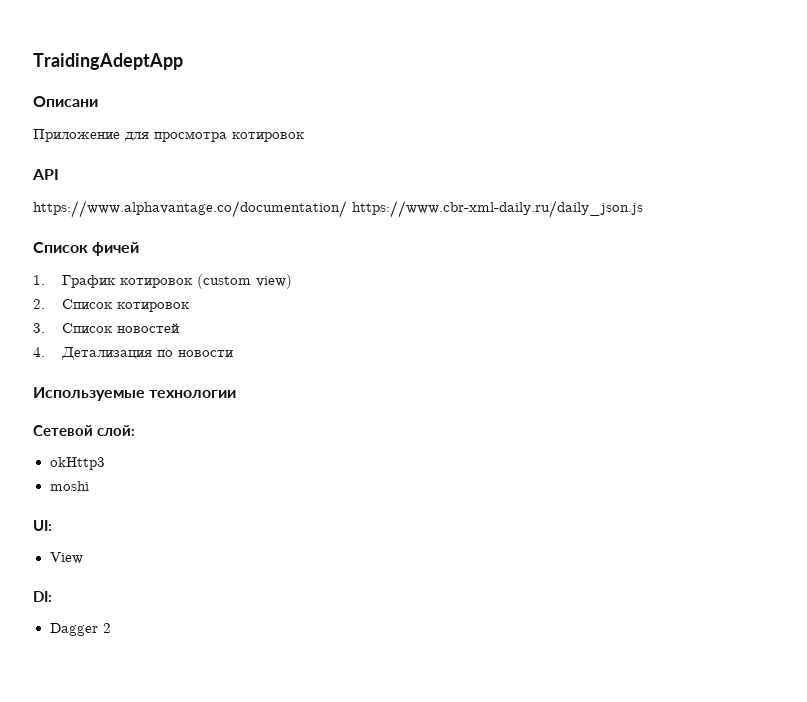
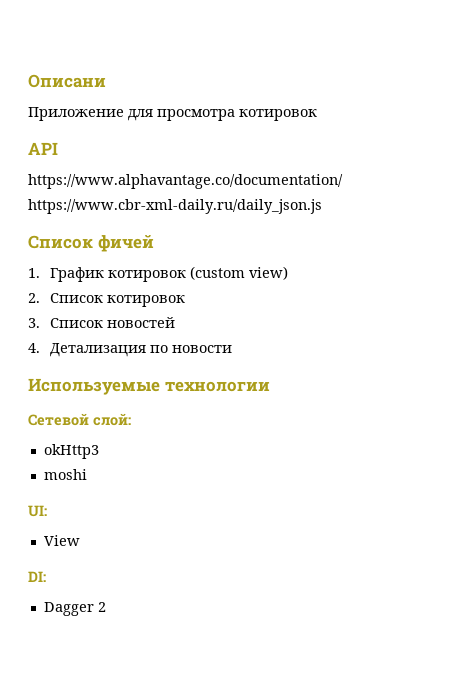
- TraidingAdeptApp

